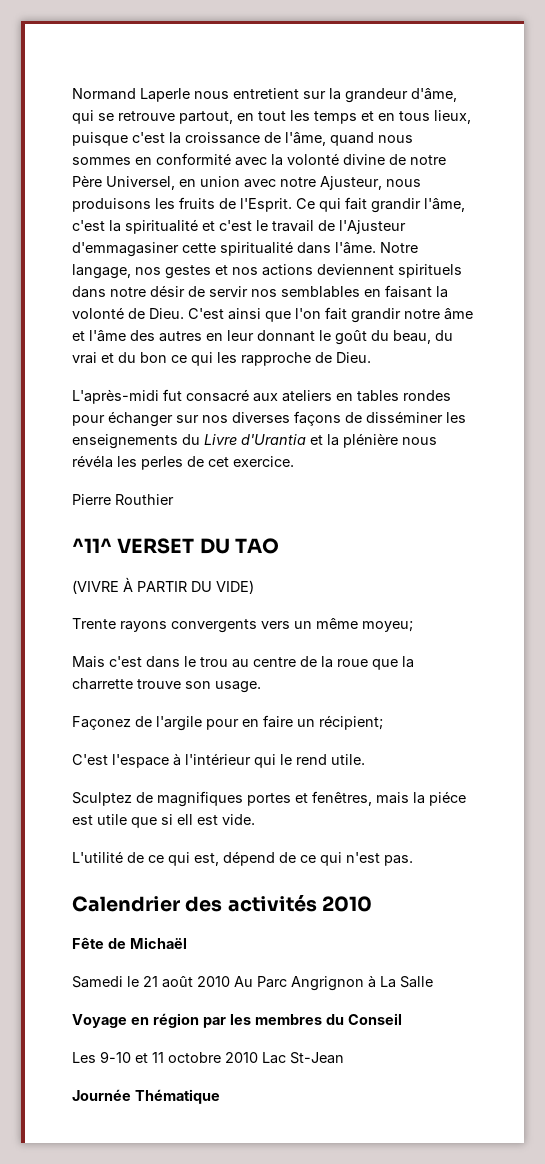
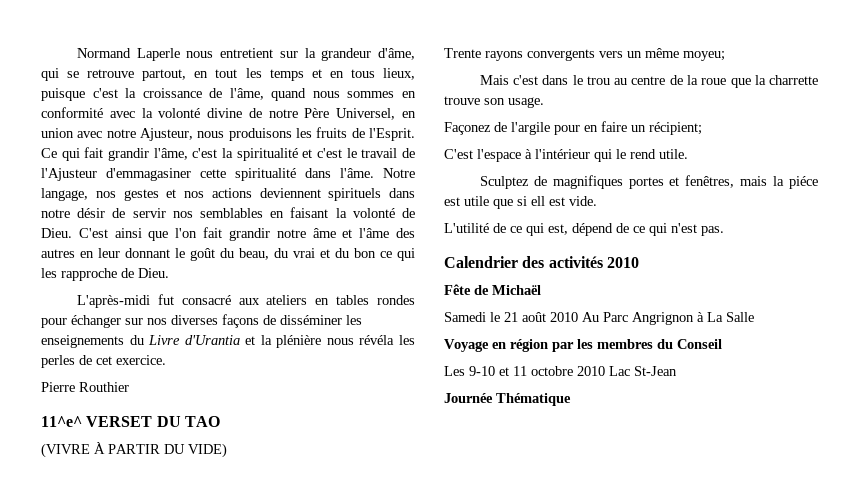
- ^11^ VERSET DU TAO
+ 11^e^ VERSET DU TAO

